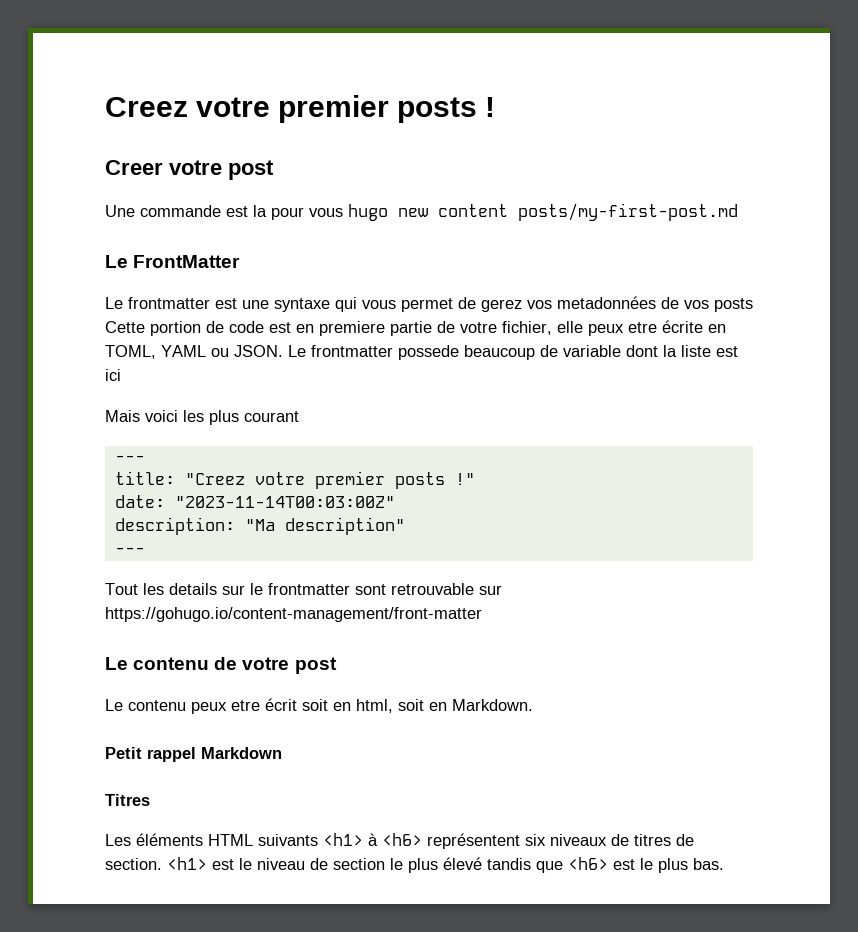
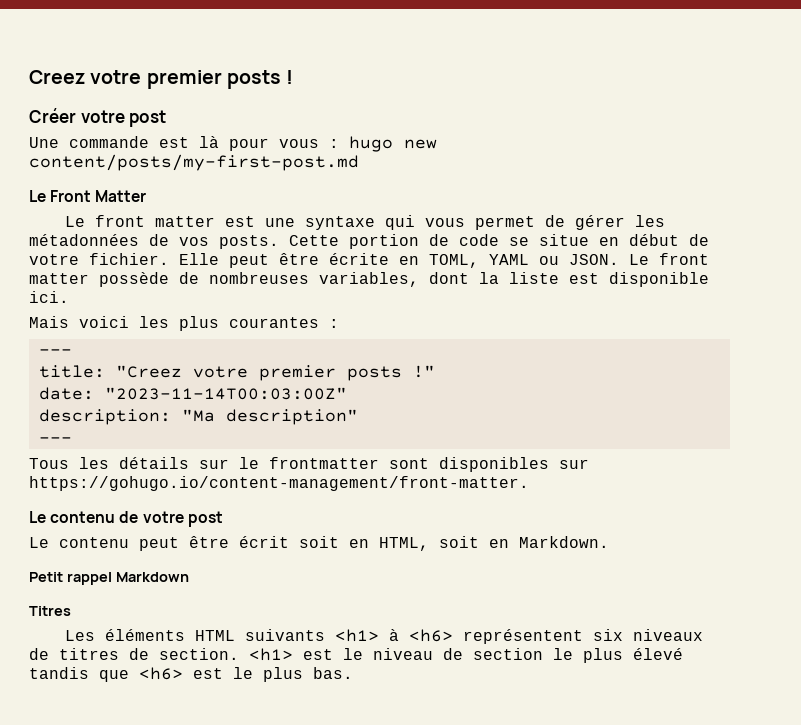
- Creer votre post
+ Créer votre post
- Une commande est la pour vous hugo new content posts/my-first-post.md
- Le FrontMatter
- Le frontmatter est une syntaxe qui vous permet de gerez vos metadonnées de vos posts Cette portion de code est en premiere partie de votre fichier, elle peux etre écrite en TOML, YAML ou JSON.
+ Une commande est là pour vous : hugo new content/posts/my-first-post.md
+ Le Front Matter
+ Le front matter est une syntaxe qui vous permet de gérer les métadonnées de vos posts. Cette portion de code se situe en début de votre fichier. Elle peut être écrite en TOML, YAML ou JSON.
- Le frontmatter possede beaucoup de variable dont la liste est ici
+ Le front matter possède de nombreuses variables, dont la liste est disponible ici.
- Mais voici les plus courant
+ Mais voici les plus courantes :
- Tout les details sur le frontmatter sont retrouvable sur https://gohugo.io/content-management/front-matter
+ Tous les détails sur le frontmatter sont disponibles sur https://gohugo.io/content-management/front-matter.
- Le contenu peux etre écrit soit en html, soit en Markdown.
+ Le contenu peut être écrit soit en HTML, soit en Markdown.

